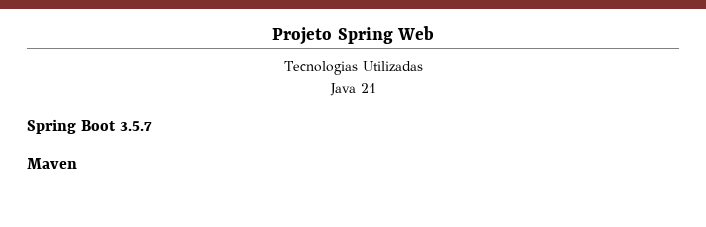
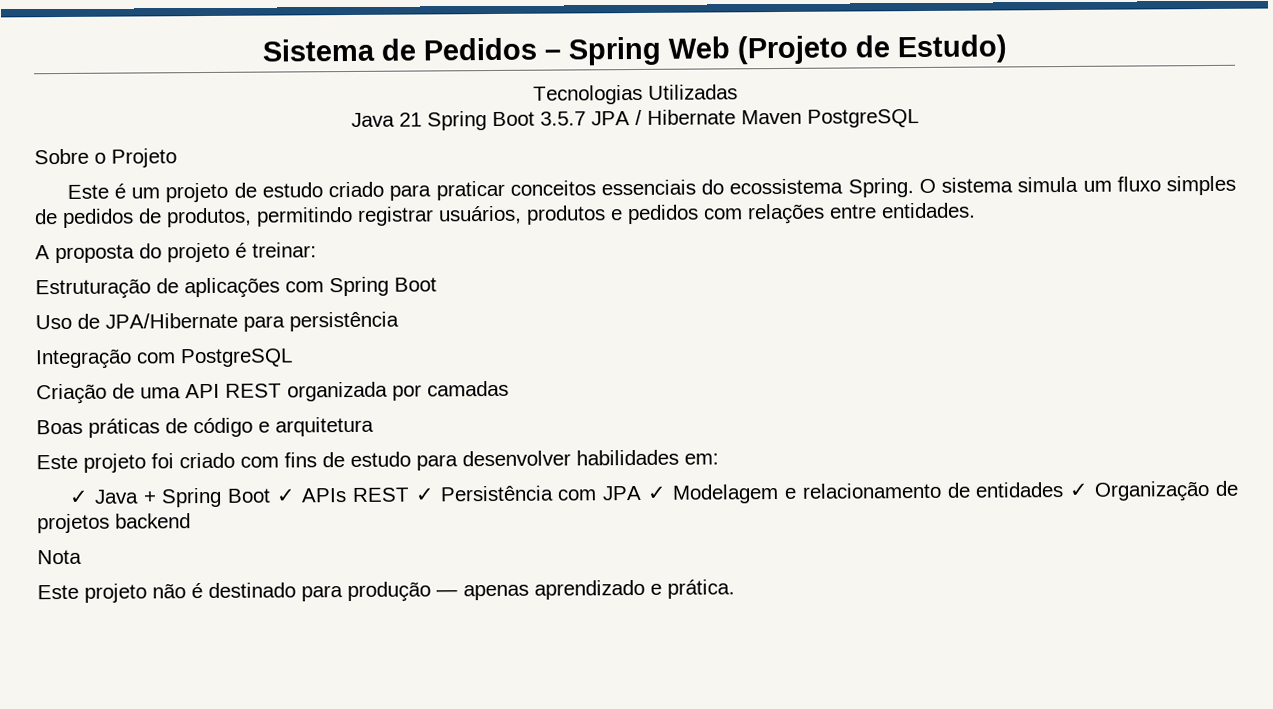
- Projeto Spring Web
+ Sistema de Pedidos – Spring Web (Projeto de Estudo)
- Java 21
- Spring Boot 3.5.7
- Maven
+ Java 21 Spring Boot 3.5.7 JPA / Hibernate Maven PostgreSQL
+ Sobre o Projeto
+ Este é um projeto de estudo criado para praticar conceitos essenciais do ecossistema Spring. O sistema simula um fluxo simples de pedidos de produtos, permitindo registrar usuários, produtos e pedidos com relações entre entidades.
+ A proposta do projeto é treinar:
+ Estruturação de aplicações com Spring Boot
+ Uso de JPA/Hibernate para persistência
+ Integração com PostgreSQL
+ Criação de uma API REST organizada por camadas
+ Boas práticas de código e arquitetura
+ Este projeto foi criado com fins de estudo para desenvolver habilidades em:
+ ✓ Java + Spring Boot ✓ APIs REST ✓ Persistência com JPA ✓ Modelagem e relacionamento de entidades ✓ Organização de projetos backend
+ Nota
+ Este projeto não é destinado para produção — apenas aprendizado e prática.

